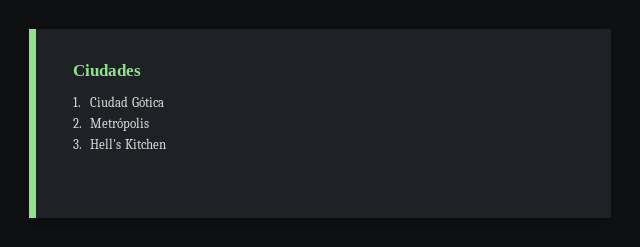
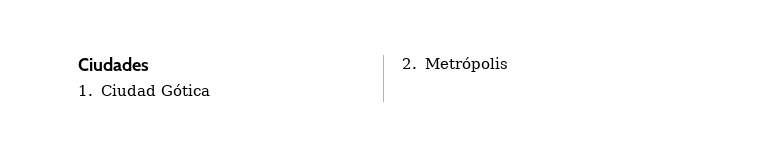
- 3. Hell's Kitchen

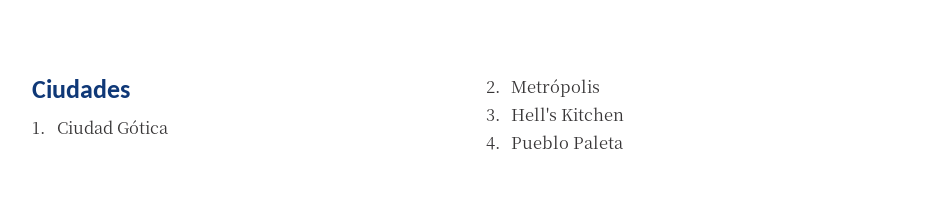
+ 3. Hell's Kitchen
+ 4. Pueblo Paleta

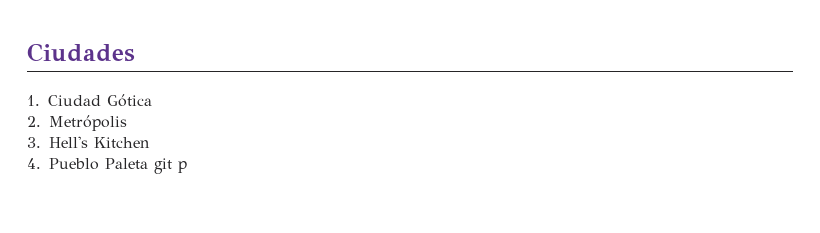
- 4. Pueblo Paleta
+ 4. Pueblo Paleta git p

